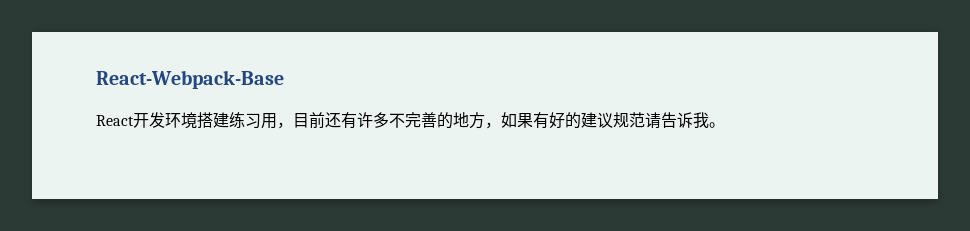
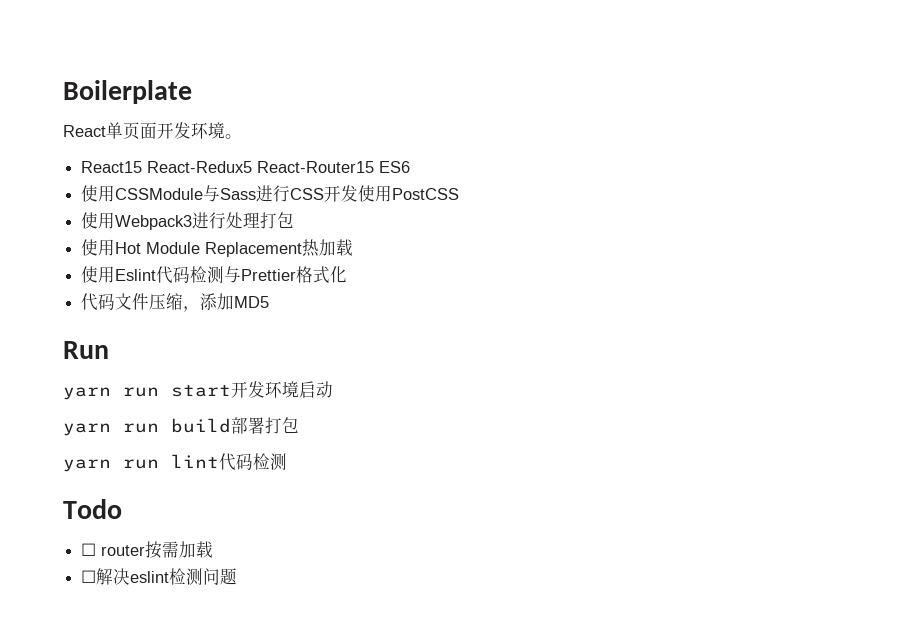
- React-Webpack-Base
+ Boilerplate
- React开发环境搭建练习用，目前还有许多不完善的地方，如果有好的建议规范请告诉我。
+ React单页面开发环境。
+ React15 React-Redux5 React-Router15 ES6
+ 使用CSSModule与Sass进行CSS开发使用PostCSS
+ 使用Webpack3进行处理打包
+ 使用Hot Module Replacement热加载
+ 使用Eslint代码检测与Prettier格式化
+ 代码文件压缩，添加MD5
+ Run
+ yarn run start开发环境启动
+ yarn run build部署打包
+ yarn run lint代码检测
+ Todo
+ ☐ router按需加载
+ ☐解决eslint检测问题

